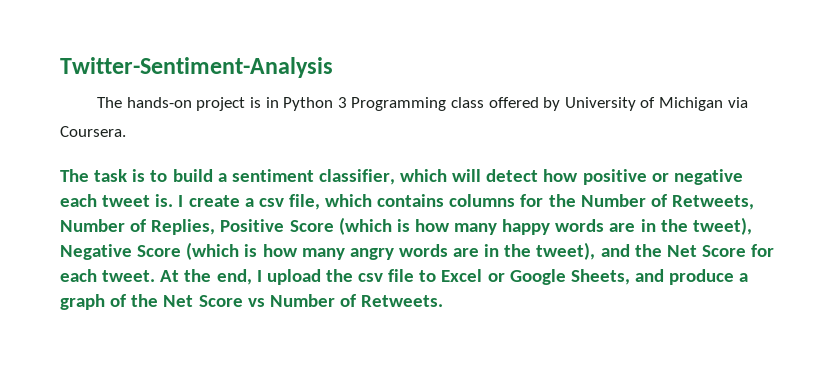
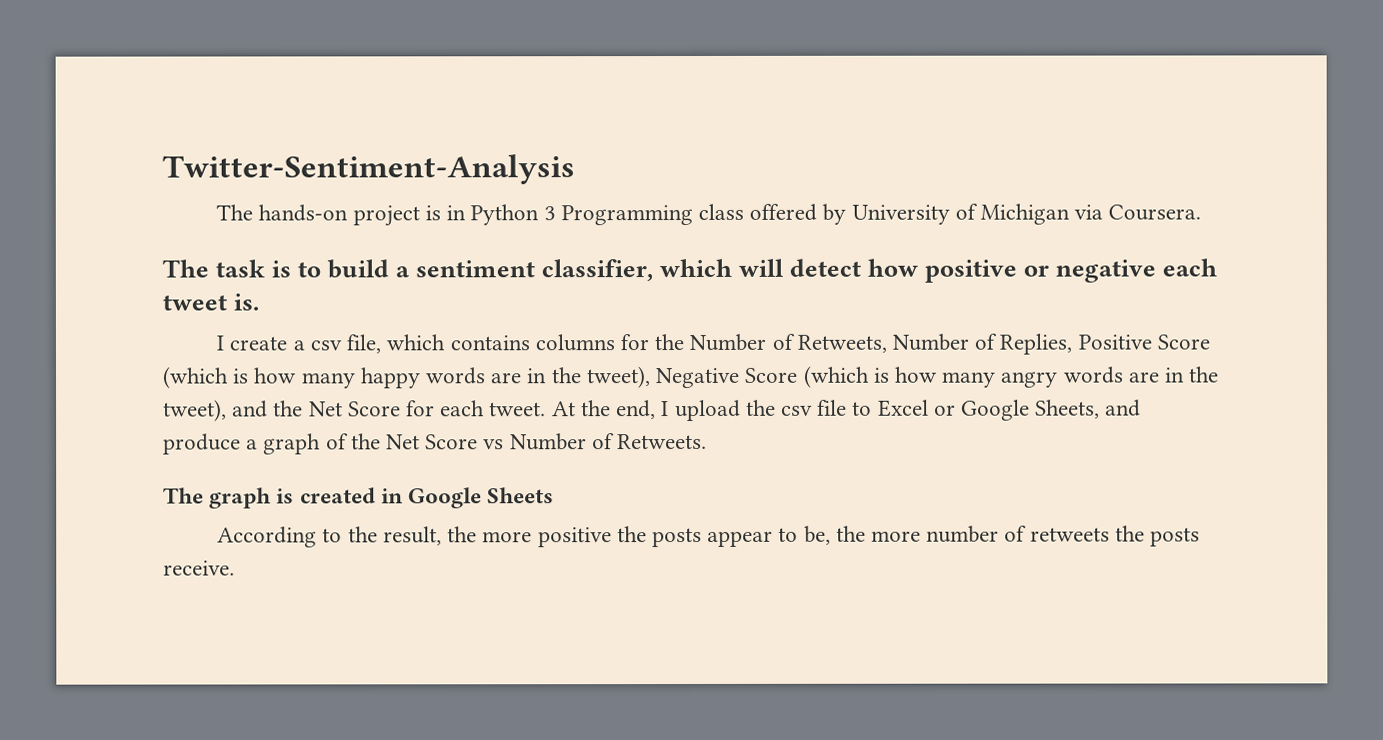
- The task is to build a sentiment classifier, which will detect how positive or negative each tweet is. I create a csv file, which contains columns for the Number of Retweets, Number of Replies, Positive Score (which is how many happy words are in the tweet), Negative Score (which is how many angry words are in the tweet), and the Net Score for each tweet.
+ The task is to build a sentiment classifier, which will detect how positive or negative each tweet is.
+ I create a csv file, which contains columns for the Number of Retweets, Number of Replies, Positive Score (which is how many happy words are in the tweet), Negative Score (which is how many angry words are in the tweet), and the Net Score for each tweet.
+ The graph is created in Google Sheets
+ According to the result, the more positive the posts appear to be, the more number of retweets the posts receive.

